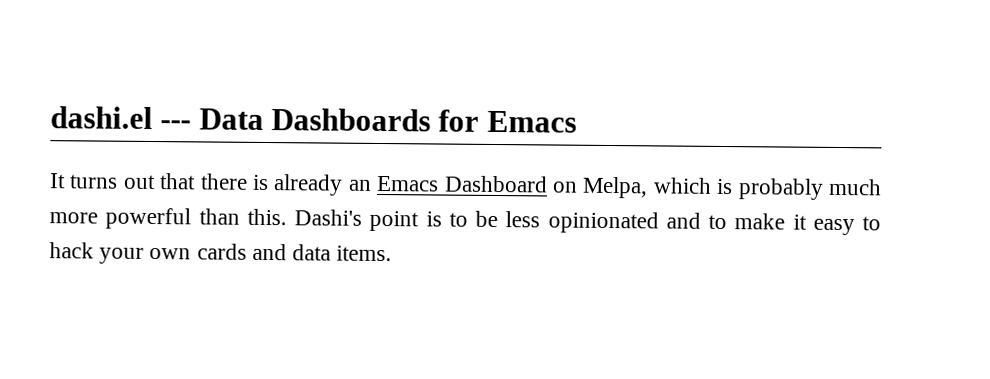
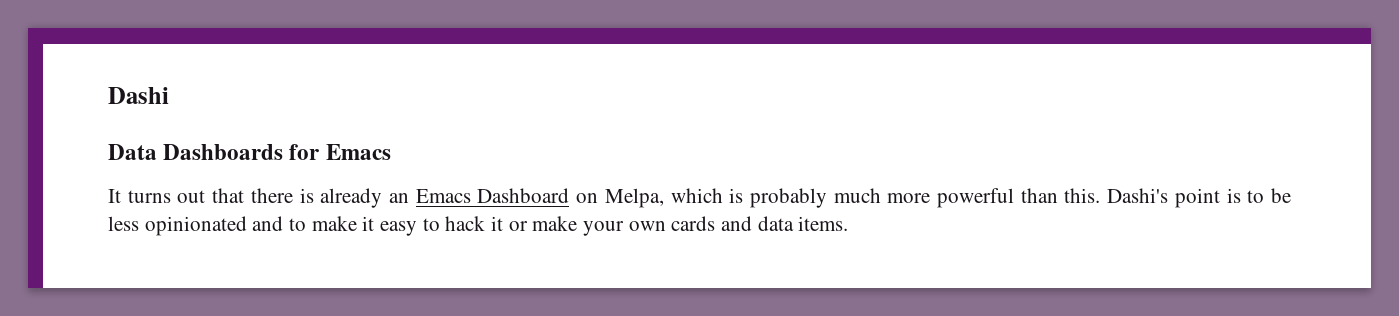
- dashi.el --- Data Dashboards for Emacs
+ Dashi
+ Data Dashboards for Emacs
- Dashi's point is to be less opinionated and to make it easy to hack your own cards and data items.
+ Dashi's point is to be less opinionated and to make it easy to hack it or make your own cards and data items.

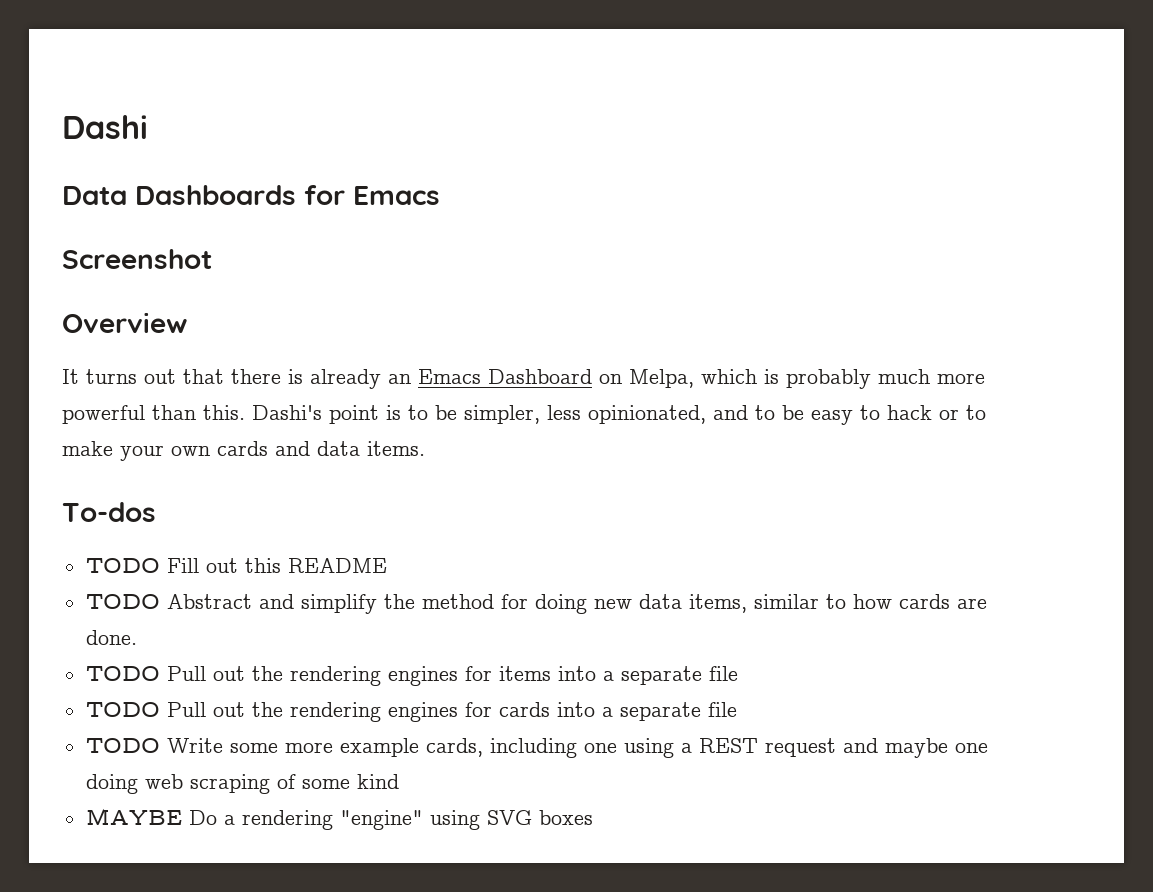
+ Screenshot
+ Overview
- Dashi's point is to be less opinionated and to make it easy to hack it or make your own cards and data items.
+ Dashi's point is to be simpler, less opinionated, and to be easy to hack or to make your own cards and data items.
+ To-dos
+ TODO Fill out this README
+ TODO Abstract and simplify the method for doing new data items, similar to how cards are done.
+ TODO Pull out the rendering engines for items into a separate file
+ TODO Pull out the rendering engines for cards into a separate file
+ TODO Write some more example cards, including one using a REST request and maybe one doing web scraping of some kind
+ MAYBE Do a rendering "engine" using SVG boxes

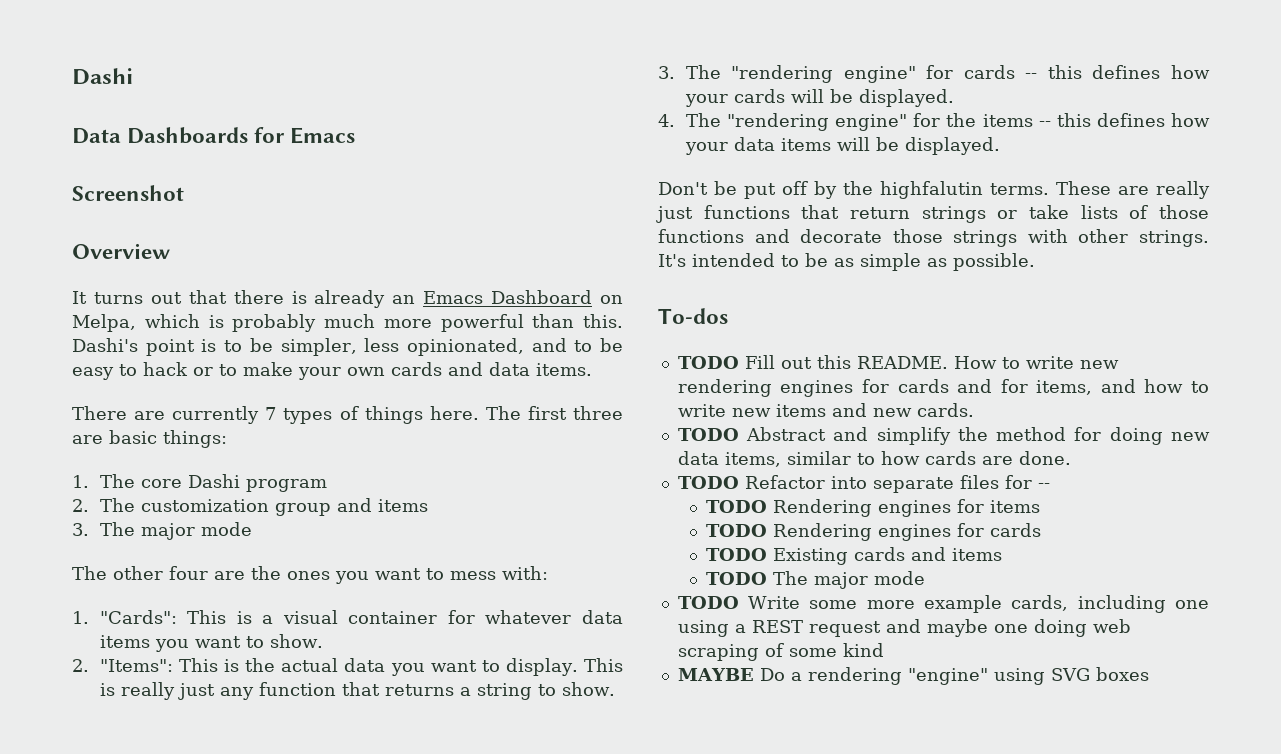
+ There are currently 7 types of things here. The first three are basic things:
+ 1. The core Dashi program
+ 2. The customization group and items
+ 3. The major mode
+ The other four are the ones you want to mess with:
+ 1. "Cards": This is a visual container for whatever data items you want to show.
+ 2. "Items": This is the actual data you want to display. This is really just any function that returns a string to show.
+ 3. The "rendering engine" for cards -- this defines how your cards will be displayed.
+ 4. The "rendering engine" for the items -- this defines how your data items will be displayed.
+ Don't be put off by the highfalutin terms. These are really just functions that return strings or take lists of those functions and decorate those strings with other strings. It's intended to be as simple as possible.
- TODO Fill out this README
+ TODO Fill out this README. How to write new rendering engines for cards and for items, and how to write new items and new cards.
- TODO Pull out the rendering engines for items into a separate file
- TODO Pull out the rendering engines for cards into a separate file
+ TODO Refactor into separate files for --
+ TODO Rendering engines for items
+ TODO Rendering engines for cards
+ TODO Existing cards and items
+ TODO The major mode

